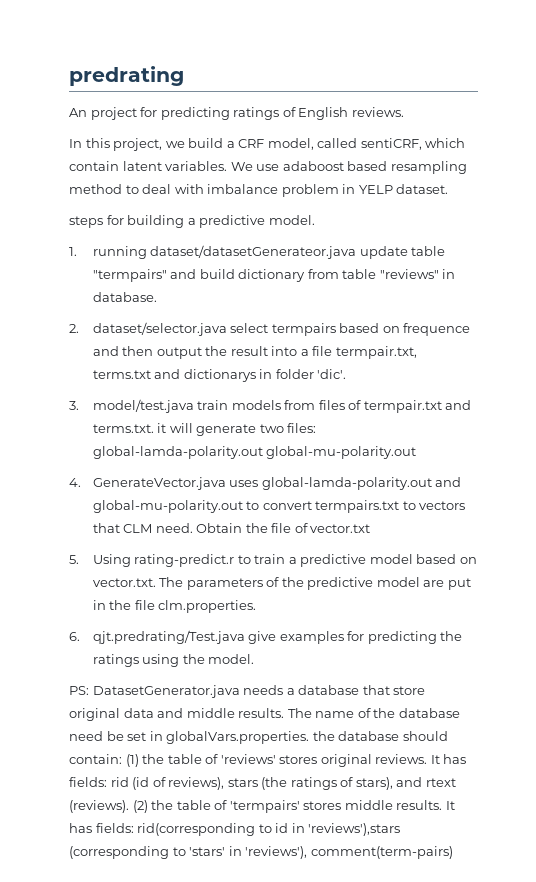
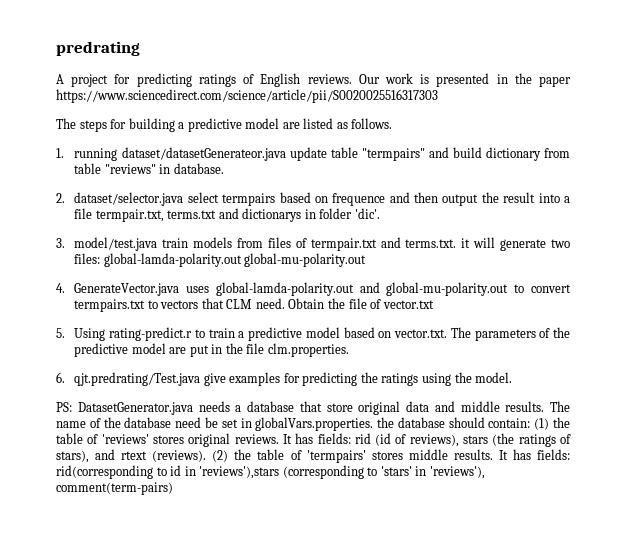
- An project for predicting ratings of English reviews.
- In this project, we build a CRF model, called sentiCRF, which contain latent variables. We use adaboost based resampling method to deal with imbalance problem in YELP dataset.
- steps for building a predictive model.
+ A project for predicting ratings of English reviews. Our work is presented in the paper https://www.sciencedirect.com/science/article/pii/S0020025516317303
+ The steps for building a predictive model are listed as follows.

